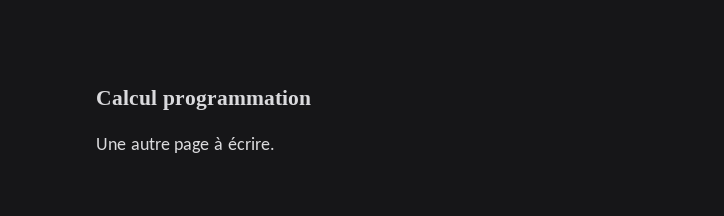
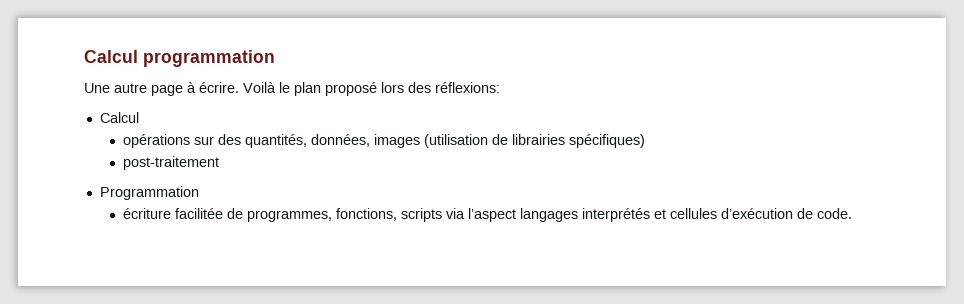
+ Voilà le plan proposé lors des réflexions:
+ Calcul
+ opérations sur des quantités, données, images (utilisation de librairies spécifiques)
+ post-traitement
+ Programmation
+ écriture facilitée de programmes, fonctions, scripts via l’aspect langages interprétés et cellules d’exécution de code.

